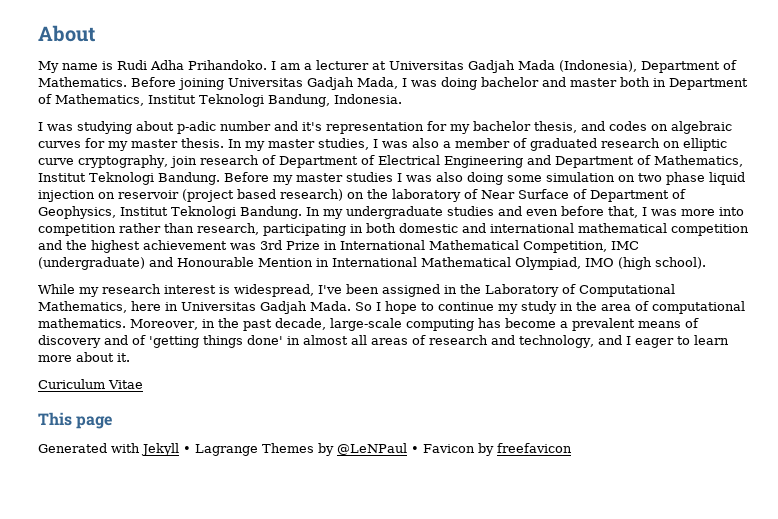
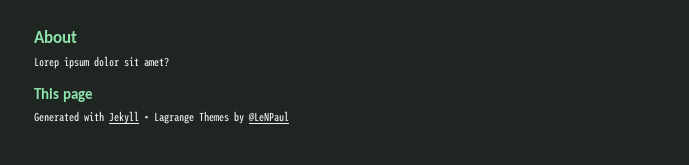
- My name is Rudi Adha Prihandoko. I am a lecturer at Universitas Gadjah Mada (Indonesia), Department of Mathematics. Before joining Universitas Gadjah Mada, I was doing bachelor and master both in Department of Mathematics, Institut Teknologi Bandung, Indonesia.
- I was studying about p-adic number and it's representation for my bachelor thesis, and codes on algebraic curves for my master thesis. In my master studies, I was also a member of graduated research on elliptic curve cryptography, join research of Department of Electrical Engineering and Department of Mathematics, Institut Teknologi Bandung. Before my master studies I was also doing some simulation on two phase liquid injection on reservoir (project based research) on the laboratory of Near Surface of Department of Geophysics, Institut Teknologi Bandung. In my undergraduate studies and even before that, I was more into competition rather than research, participating in both domestic and international mathematical competition and the highest achievement was 3rd Prize in International Mathematical Competition, IMC (undergraduate) and Honourable Mention in International Mathematical Olympiad, IMO (high school).
- While my research interest is widespread, I've been assigned in the Laboratory of Computational Mathematics, here in Universitas Gadjah Mada. So I hope to continue my study in the area of computational mathematics. Moreover, in the past decade, large-scale computing has become a prevalent means of discovery and of 'getting things done' in almost all areas of research and technology, and I eager to learn more about it.
- Curiculum Vitae
+ Lorep ipsum dolor sit amet?
- Generated with Jekyll • Lagrange Themes by @LeNPaul • Favicon by freefavicon
+ Generated with Jekyll • Lagrange Themes by @LeNPaul

